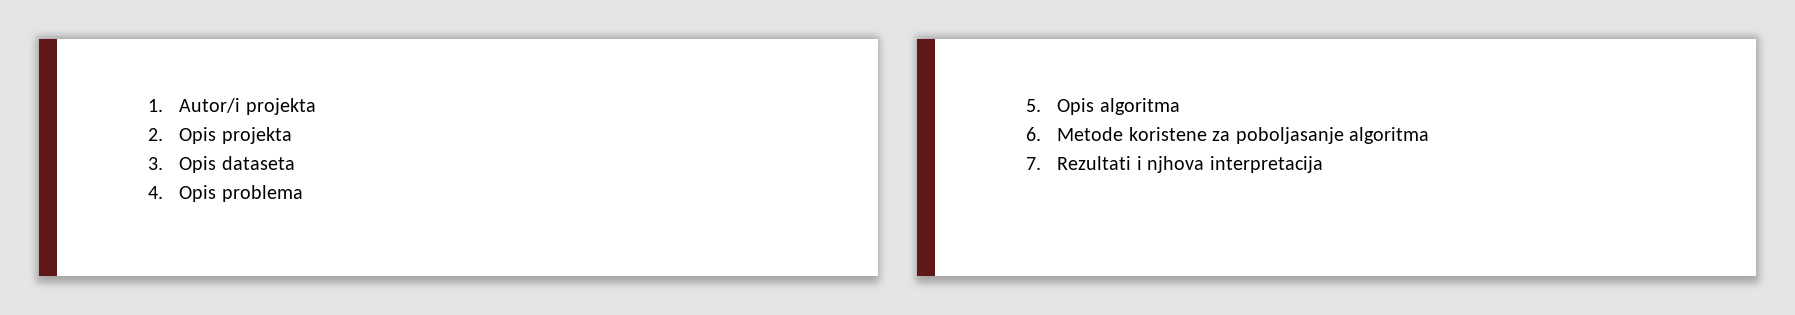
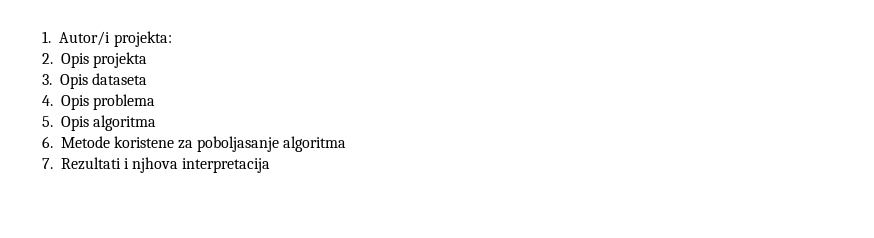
- 1. Autor/i projekta
+ 1. Autor/i projekta:

